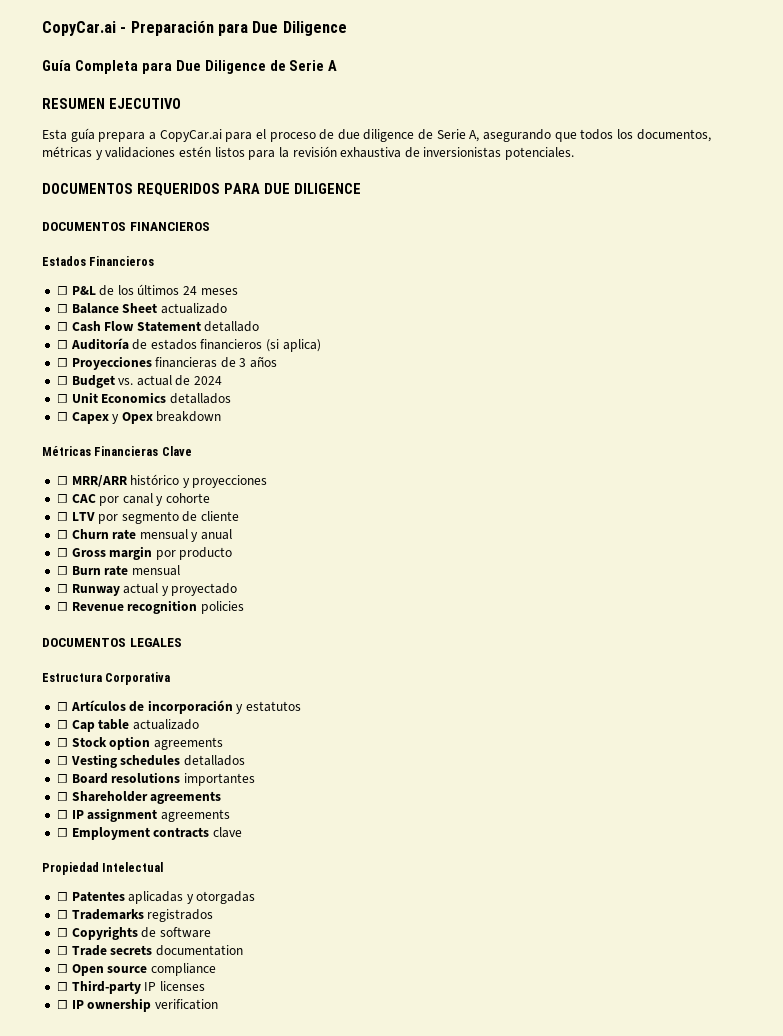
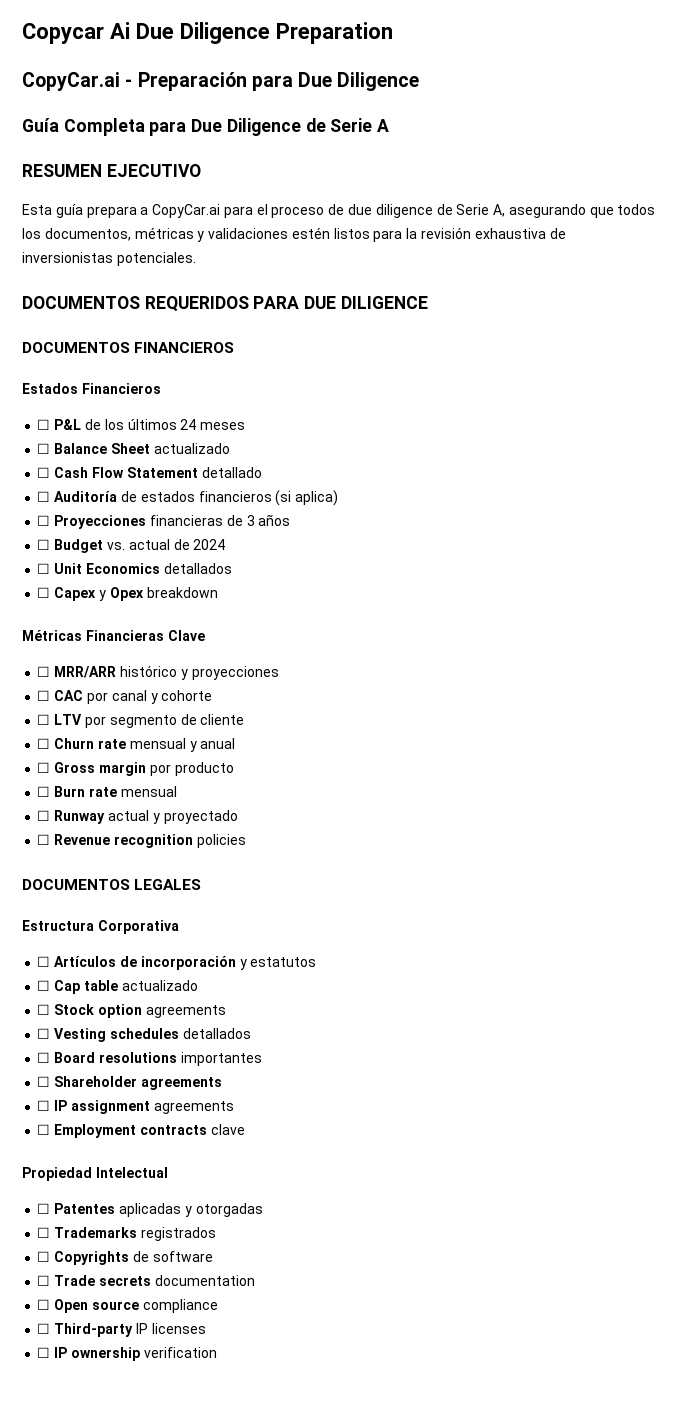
+ Copycar Ai Due Diligence Preparation

